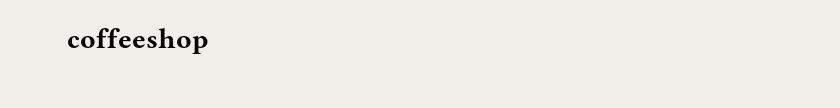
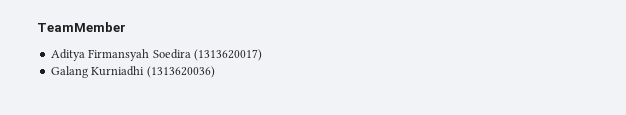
- coffeeshop
+ TeamMember
+ Aditya Firmansyah Soedira (1313620017)
+ Galang Kurniadhi (1313620036)

